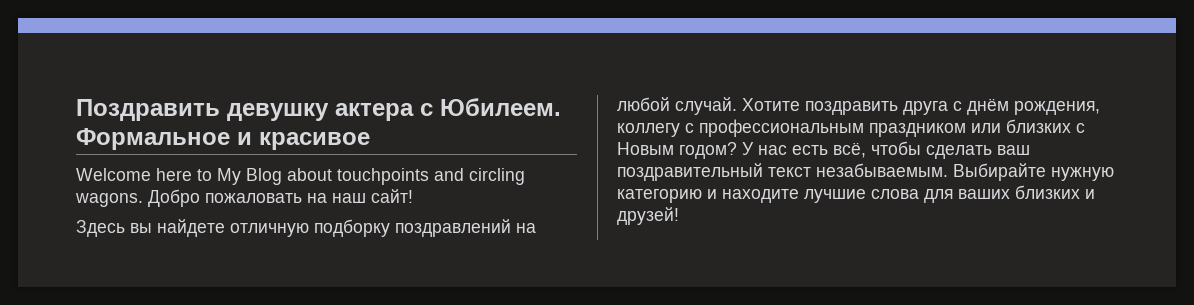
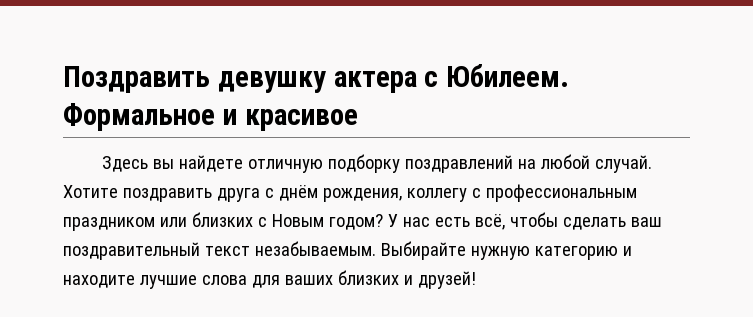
- Welcome here to My Blog about touchpoints and circling wagons. Добро пожаловать на наш сайт!

